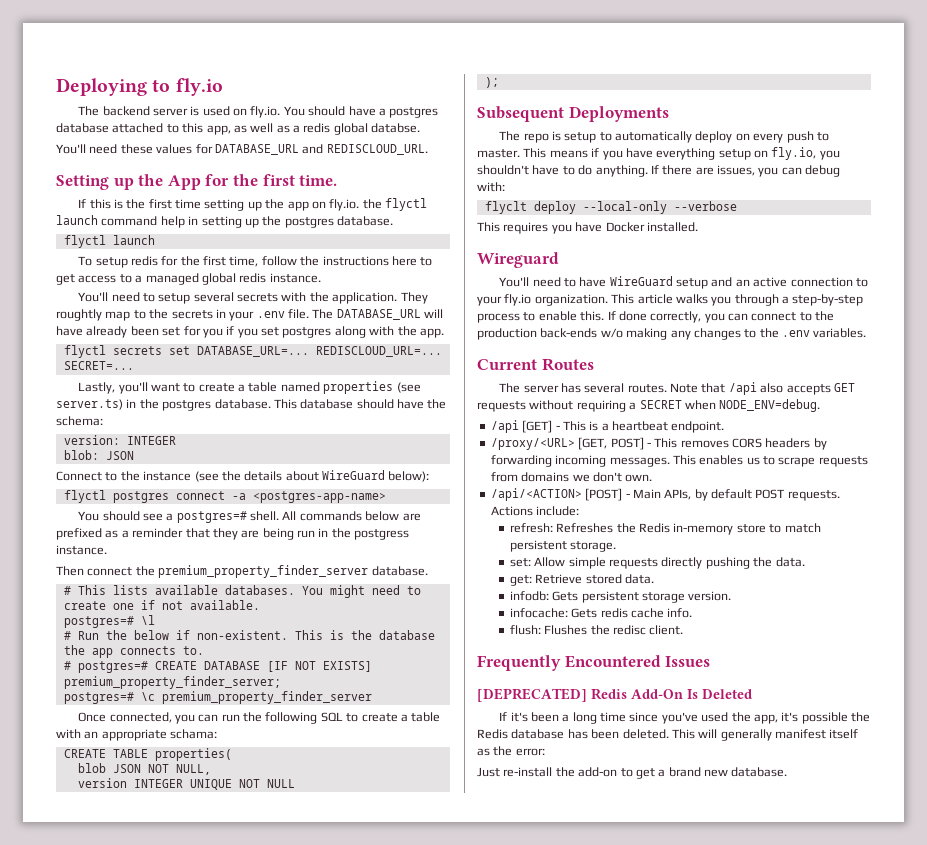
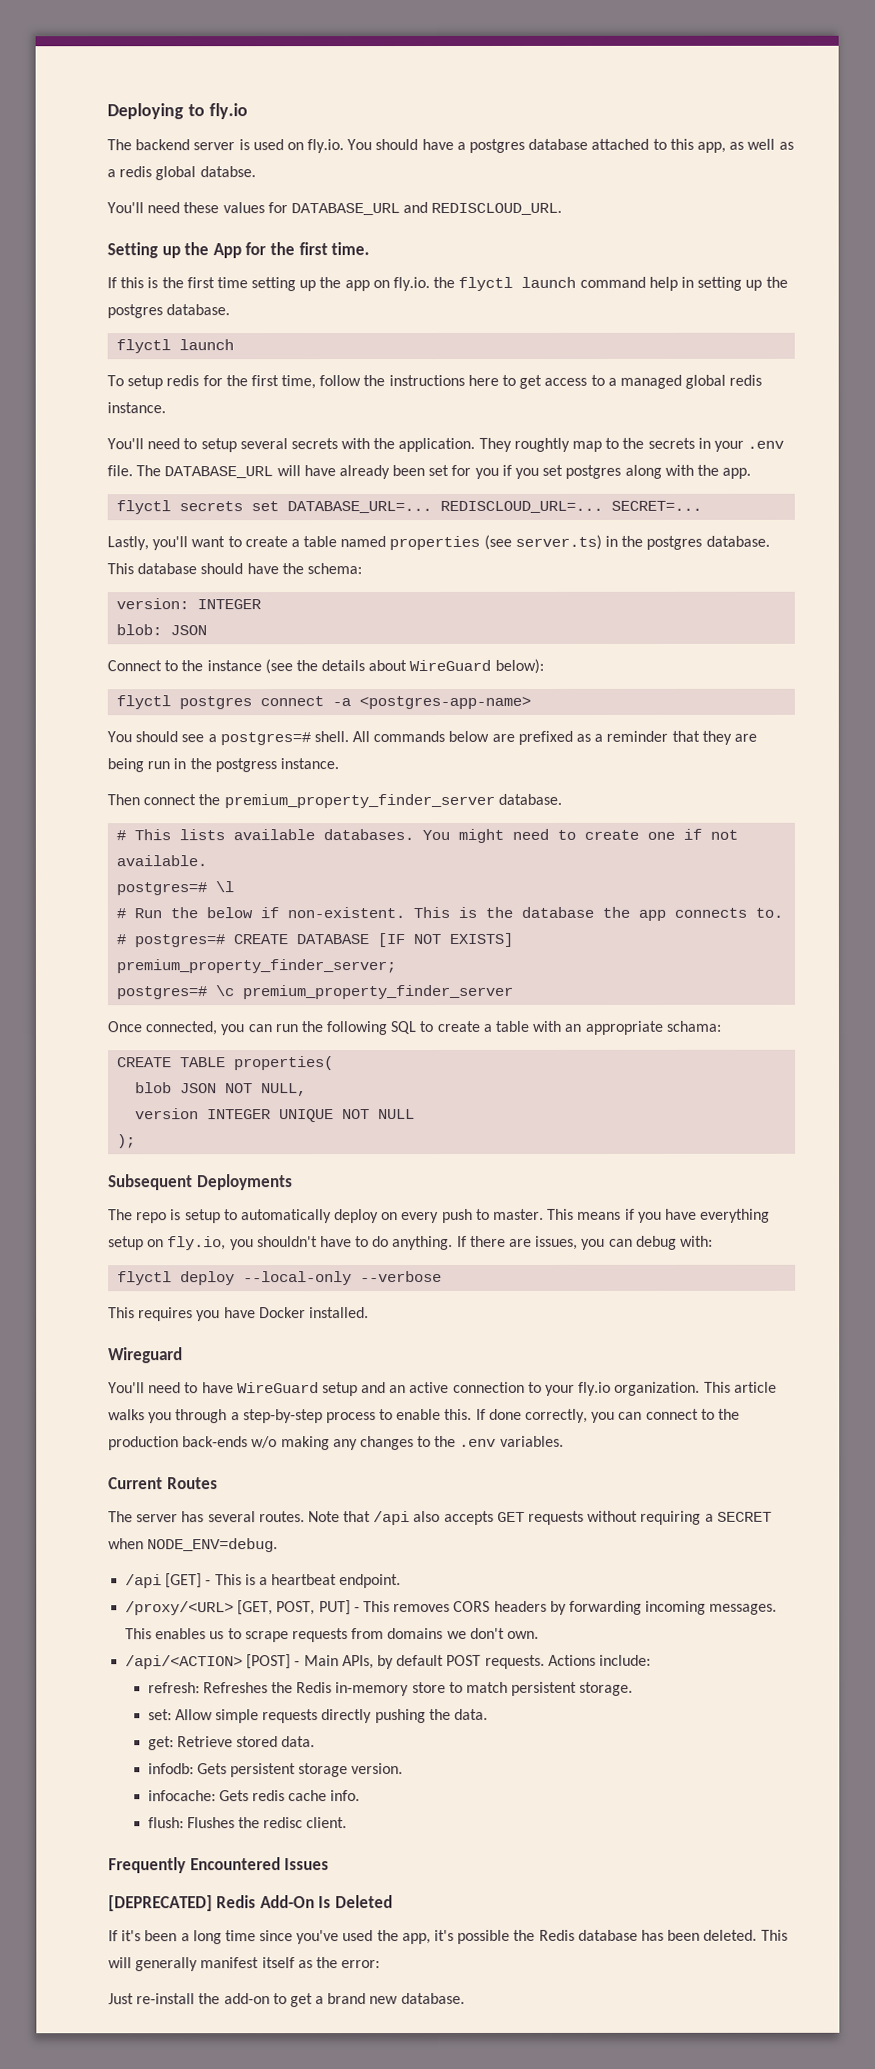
- flyclt deploy --local-only --verbose
+ flyctl deploy --local-only --verbose
- /proxy/<URL> [GET, POST] - This removes CORS headers by forwarding incoming messages.
+ /proxy/<URL> [GET, POST, PUT] - This removes CORS headers by forwarding incoming messages.

